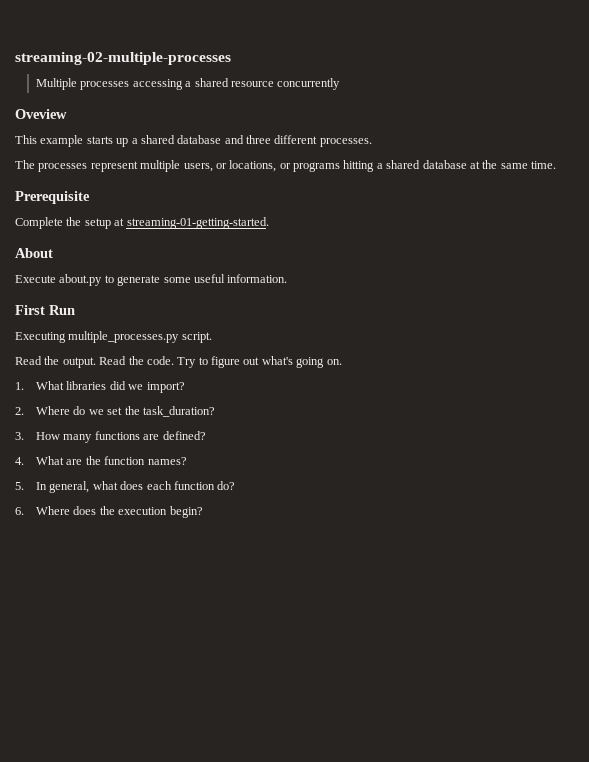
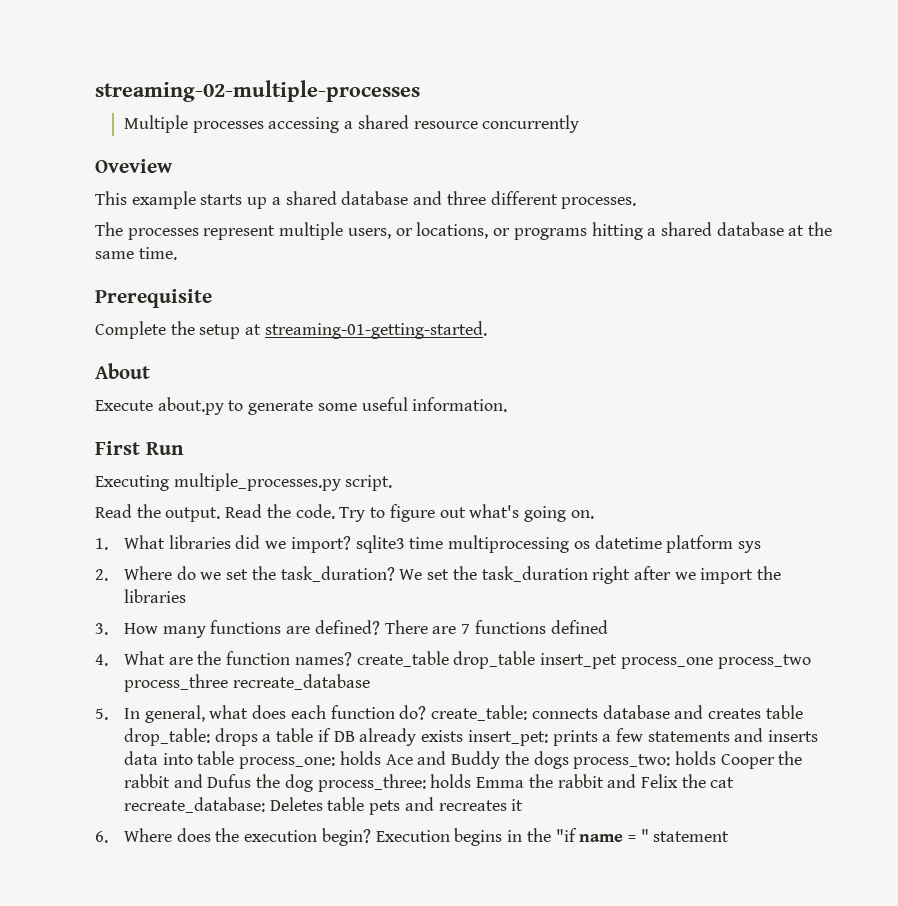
- 1. What libraries did we import?
+ 1. What libraries did we import? sqlite3 time multiprocessing os datetime platform sys
+ We set the task_duration right after we import the libraries
+ There are 7 functions defined
- 4. What are the function names?
+ 4. What are the function names? create_table drop_table insert_pet process_one process_two process_three recreate_database
- 5. In general, what does each function do?
+ 5. In general, what does each function do? create_table: connects database and creates table drop_table: drops a table if DB already exists insert_pet: prints a few statements and inserts data into table process_one: holds Ace and Buddy the dogs process_two: holds Cooper the rabbit and Dufus the dog process_three: holds Emma the rabbit and Felix the cat recreate_database: Deletes table pets and recreates it
+ Execution begins in the "if name = " statement

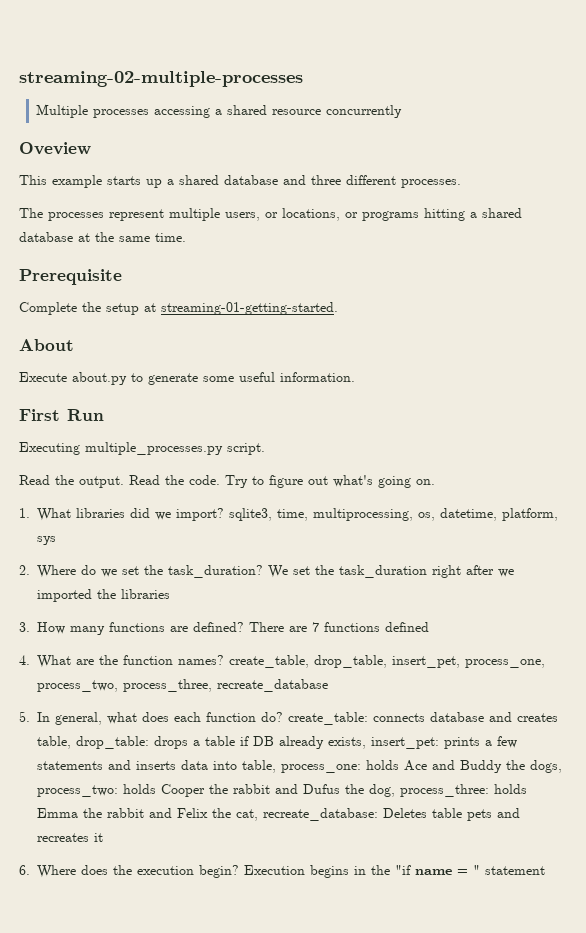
- 1. What libraries did we import? sqlite3 time multiprocessing os datetime platform sys
+ 1. What libraries did we import? sqlite3, time, multiprocessing, os, datetime, platform, sys
- We set the task_duration right after we import the libraries
+ We set the task_duration right after we imported the libraries
- 4. What are the function names? create_table drop_table insert_pet process_one process_two process_three recreate_database
+ 4. What are the function names? create_table, drop_table, insert_pet, process_one, process_two, process_three, recreate_database
- 5. In general, what does each function do? create_table: connects database and creates table drop_table: drops a table if DB already exists insert_pet: prints a few statements and inserts data into table process_one: holds Ace and Buddy the dogs process_two: holds Cooper the rabbit and Dufus the dog process_three: holds Emma the rabbit and Felix the cat recreate_database: Deletes table pets and recreates it
+ 5. In general, what does each function do? create_table: connects database and creates table, drop_table: drops a table if DB already exists, insert_pet: prints a few statements and inserts data into table, process_one: holds Ace and Buddy the dogs, process_two: holds Cooper the rabbit and Dufus the dog, process_three: holds Emma the rabbit and Felix the cat, recreate_database: Deletes table pets and recreates it

